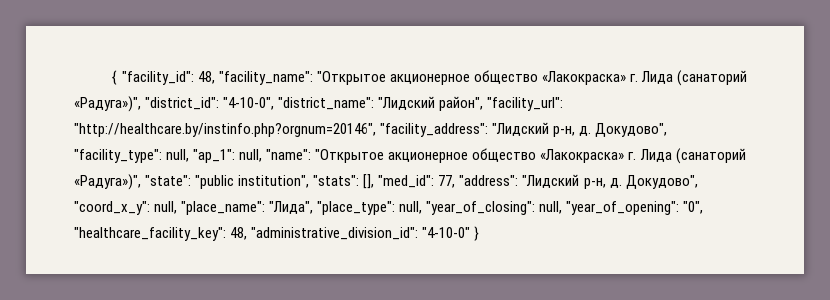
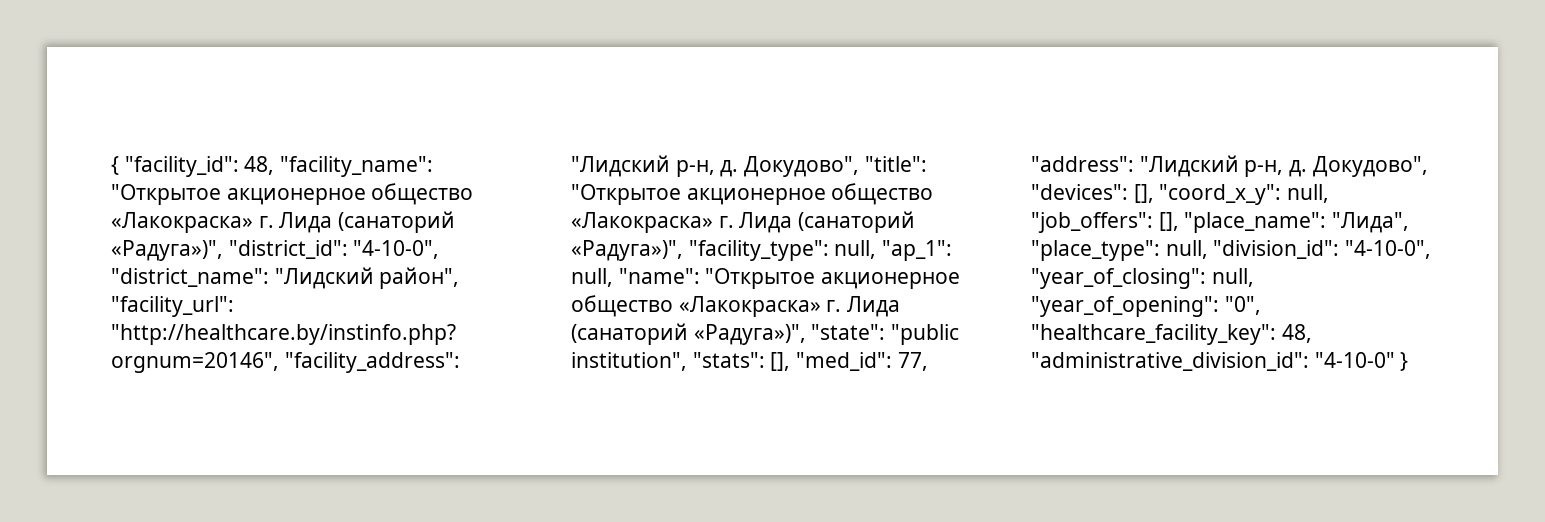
- Докудово", "facility_type": null, "ap_1": null, "name": "Открытое акционерное общество «Лакокраска» г. Лида (санаторий «Радуга»)", "state": "public institution", "stats": [], "med_id": 77, "address": "Лидский р-н, д.
+ Докудово", "title": "Открытое акционерное общество «Лакокраска» г. Лида (санаторий «Радуга»)", "facility_type": null, "ap_1": null, "name": "Открытое акционерное общество «Лакокраска» г. Лида (санаторий «Радуга»)", "state": "public institution", "stats": [], "med_id": 77, "address": "Лидский р-н, д.
- Докудово", "coord_x_y": null, "place_name": "Лида", "place_type": null, "year_of_closing": null, "year_of_opening": "0", "healthcare_facility_key": 48, "administrative_division_id": "4-10-0" }
+ Докудово", "devices": [], "coord_x_y": null, "job_offers": [], "place_name": "Лида", "place_type": null, "division_id": "4-10-0", "year_of_closing": null, "year_of_opening": "0", "healthcare_facility_key": 48, "administrative_division_id": "4-10-0" }

